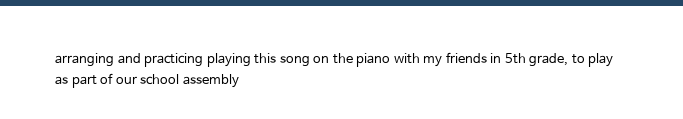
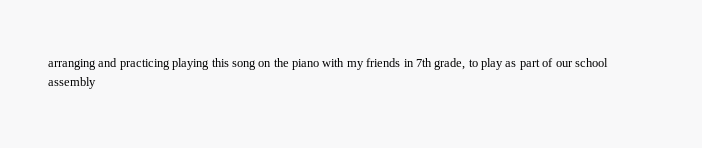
- arranging and practicing playing this song on the piano with my friends in 5th grade, to play as part of our school assembly
+ arranging and practicing playing this song on the piano with my friends in 7th grade, to play as part of our school assembly

